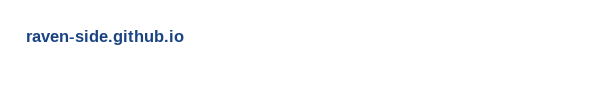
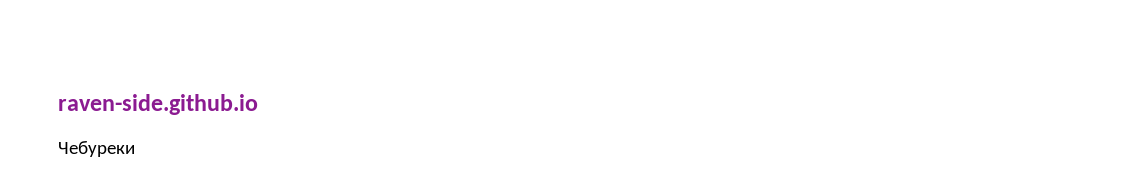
+ Чебуреки

